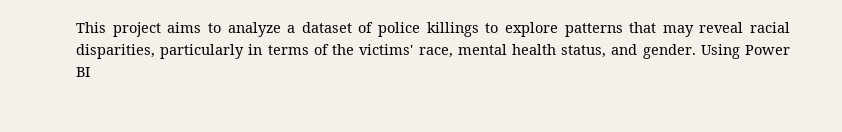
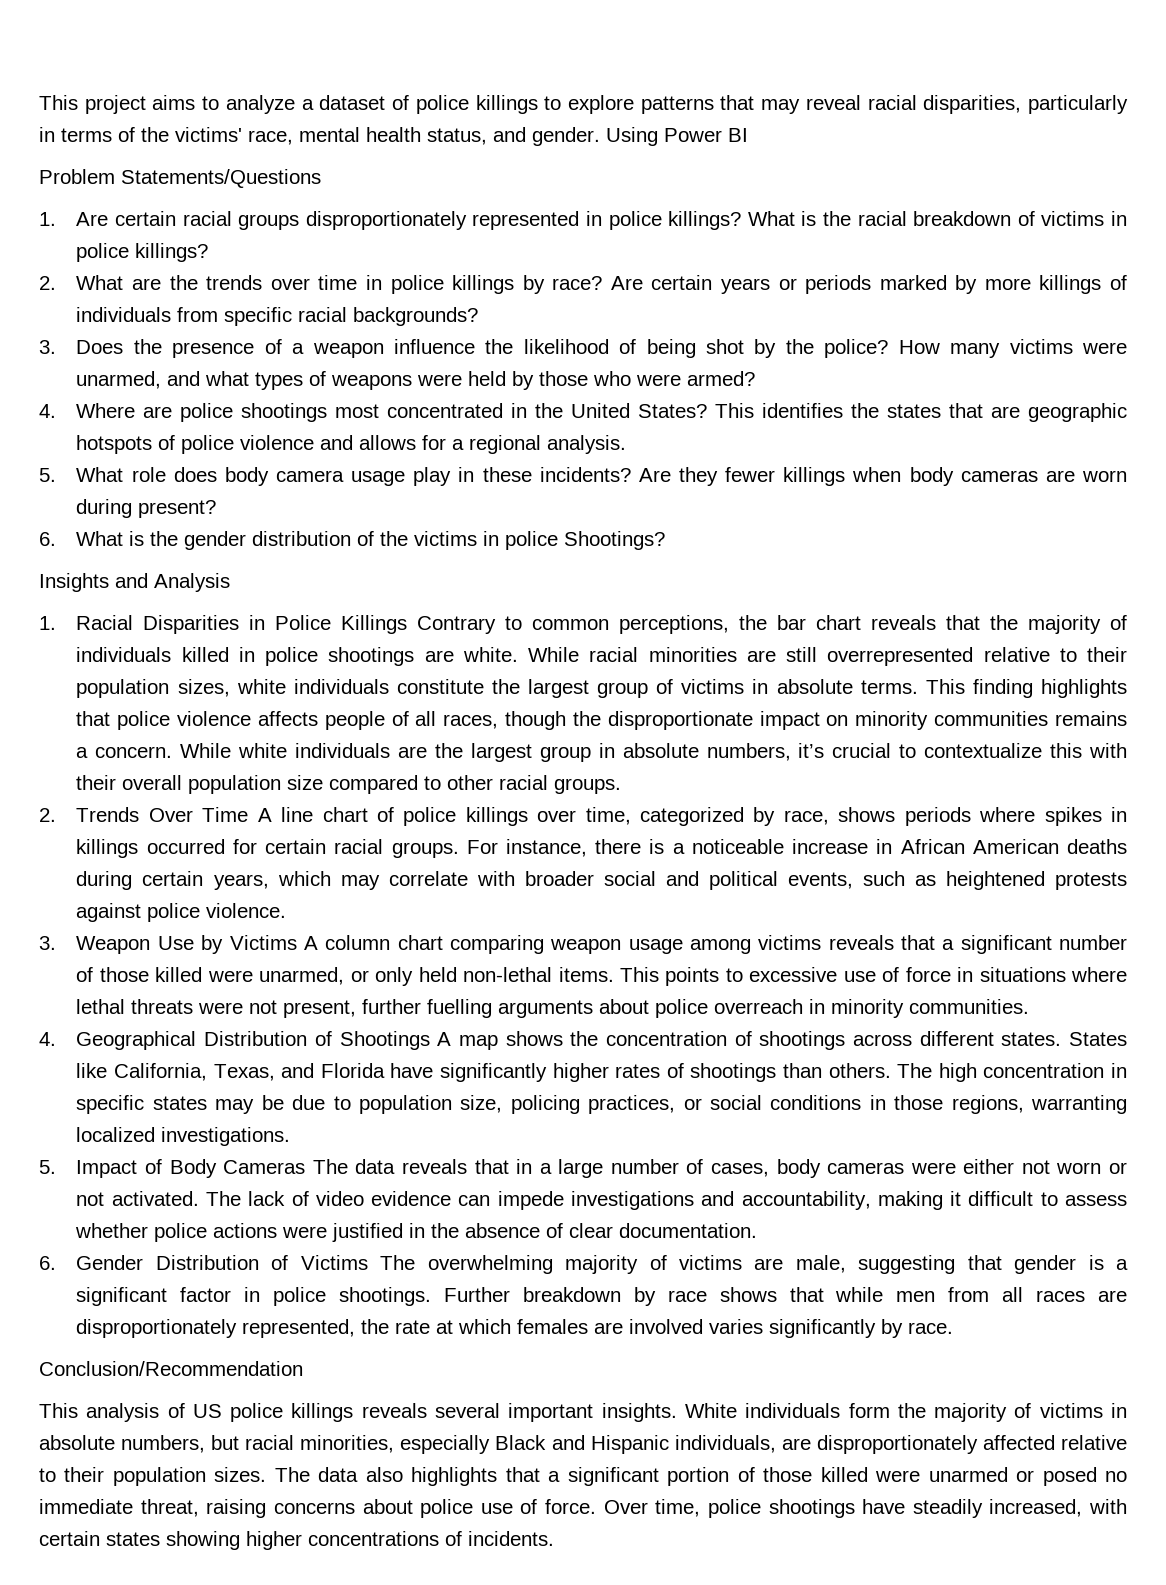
+ Problem Statements/Questions
+ 1. Are certain racial groups disproportionately represented in police killings? What is the racial breakdown of victims in police killings?
+ 2. What are the trends over time in police killings by race? Are certain years or periods marked by more killings of individuals from specific racial backgrounds?
+ 3. Does the presence of a weapon influence the likelihood of being shot by the police? How many victims were unarmed, and what types of weapons were held by those who were armed?
+ 4. Where are police shootings most concentrated in the United States? This identifies the states that are geographic hotspots of police violence and allows for a regional analysis.
+ 5. What role does body camera usage play in these incidents? Are they fewer killings when body cameras are worn during present?
+ 6. What is the gender distribution of the victims in police Shootings?
+ Insights and Analysis
+ 1. Racial Disparities in Police Killings Contrary to common perceptions, the bar chart reveals that the majority of individuals killed in police shootings are white. While racial minorities are still overrepresented relative to their population sizes, white individuals constitute the largest group of victims in absolute terms. This finding highlights that police violence affects people of all races, though the disproportionate impact on minority communities remains a concern. While white individuals are the largest group in absolute numbers, it’s crucial to contextualize this with their overall population size compared to other racial groups.
+ 2. Trends Over Time A line chart of police killings over time, categorized by race, shows periods where spikes in killings occurred for certain racial groups. For instance, there is a noticeable increase in African American deaths during certain years, which may correlate with broader social and political events, such as heightened protests against police violence.
+ 3. Weapon Use by Victims A column chart comparing weapon usage among victims reveals that a significant number of those killed were unarmed, or only held non-lethal items. This points to excessive use of force in situations where lethal threats were not present, further fuelling arguments about police overreach in minority communities.
+ 4. Geographical Distribution of Shootings A map shows the concentration of shootings across different states. States like California, Texas, and Florida have significantly higher rates of shootings than others. The high concentration in specific states may be due to population size, policing practices, or social conditions in those regions, warranting localized investigations.
+ 5. Impact of Body Cameras The data reveals that in a large number of cases, body cameras were either not worn or not activated. The lack of video evidence can impede investigations and accountability, making it difficult to assess whether police actions were justified in the absence of clear documentation.
+ 6. Gender Distribution of Victims The overwhelming majority of victims are male, suggesting that gender is a significant factor in police shootings. Further breakdown by race shows that while men from all races are disproportionately represented, the rate at which females are involved varies significantly by race.
+ Conclusion/Recommendation
+ This analysis of US police killings reveals several important insights. White individuals form the majority of victims in absolute numbers, but racial minorities, especially Black and Hispanic individuals, are disproportionately affected relative to their population sizes. The data also highlights that a significant portion of those killed were unarmed or posed no immediate threat, raising concerns about police use of force. Over time, police shootings have steadily increased, with certain states showing higher concentrations of incidents.

